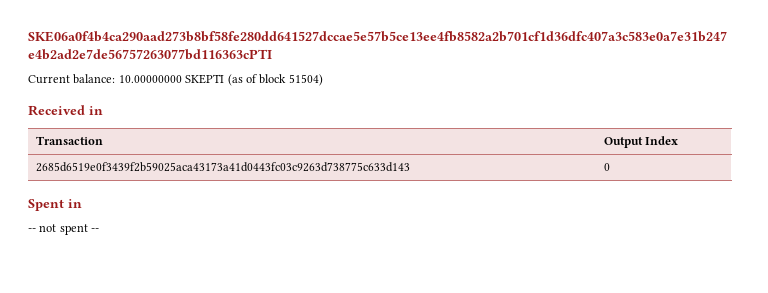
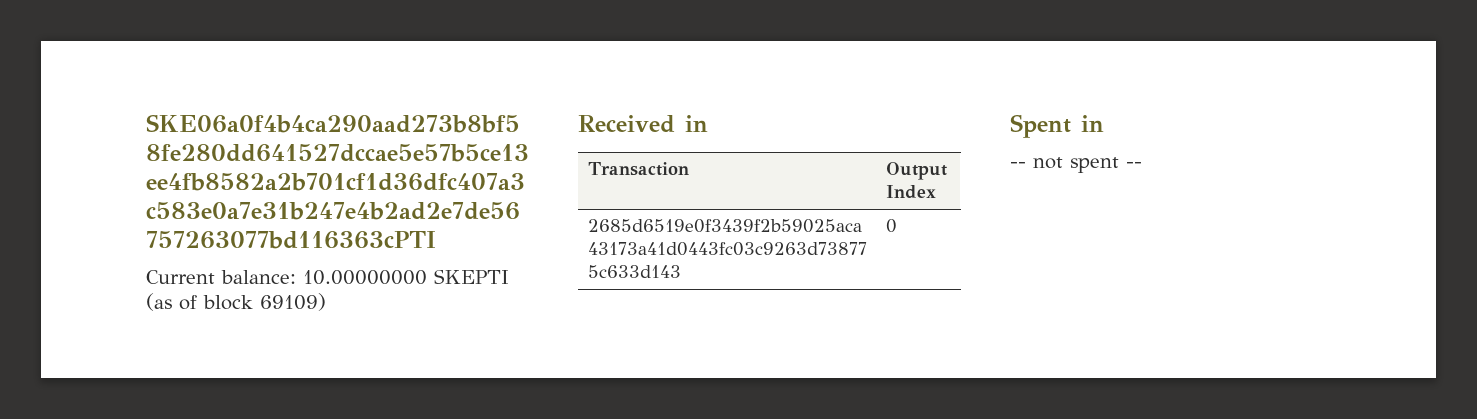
- Current balance: 10.00000000 SKEPTI (as of block 51504)
+ Current balance: 10.00000000 SKEPTI (as of block 69109)

